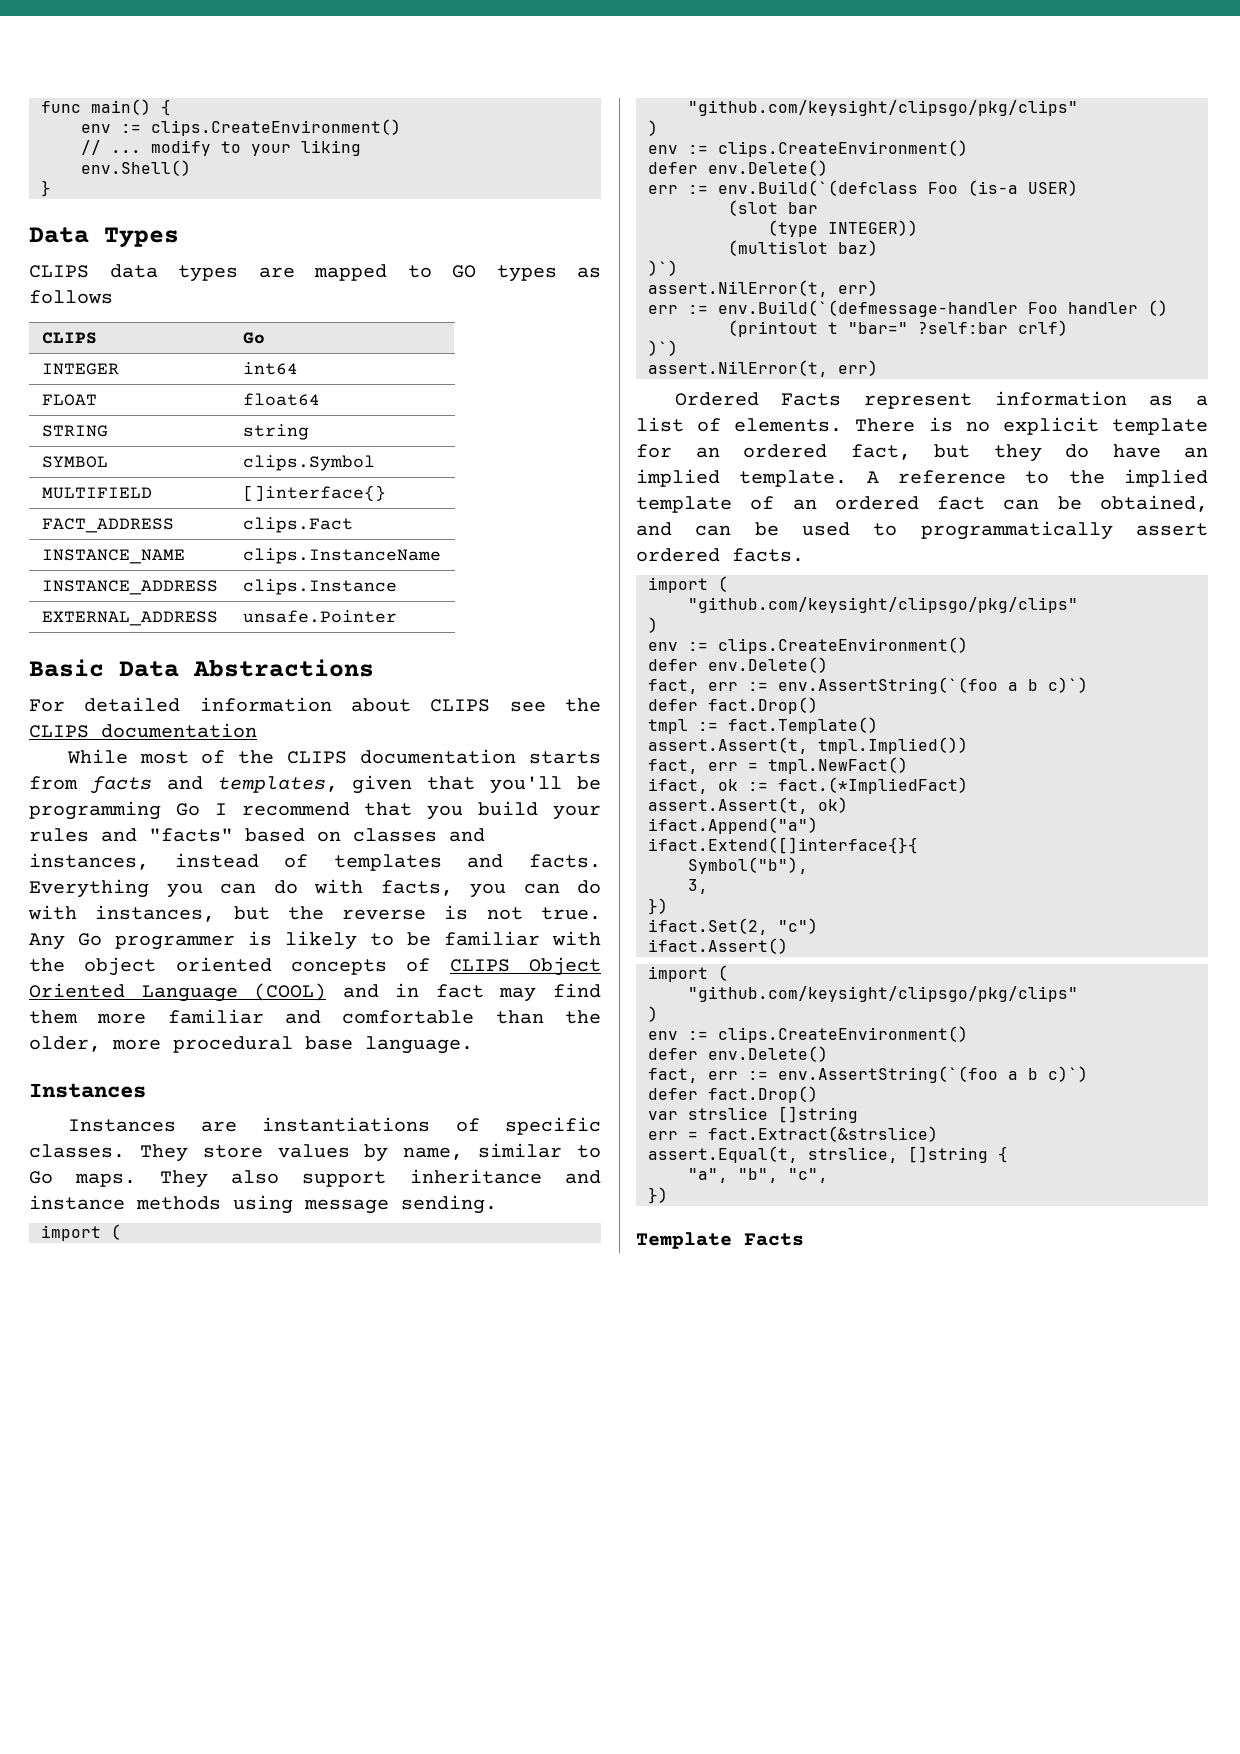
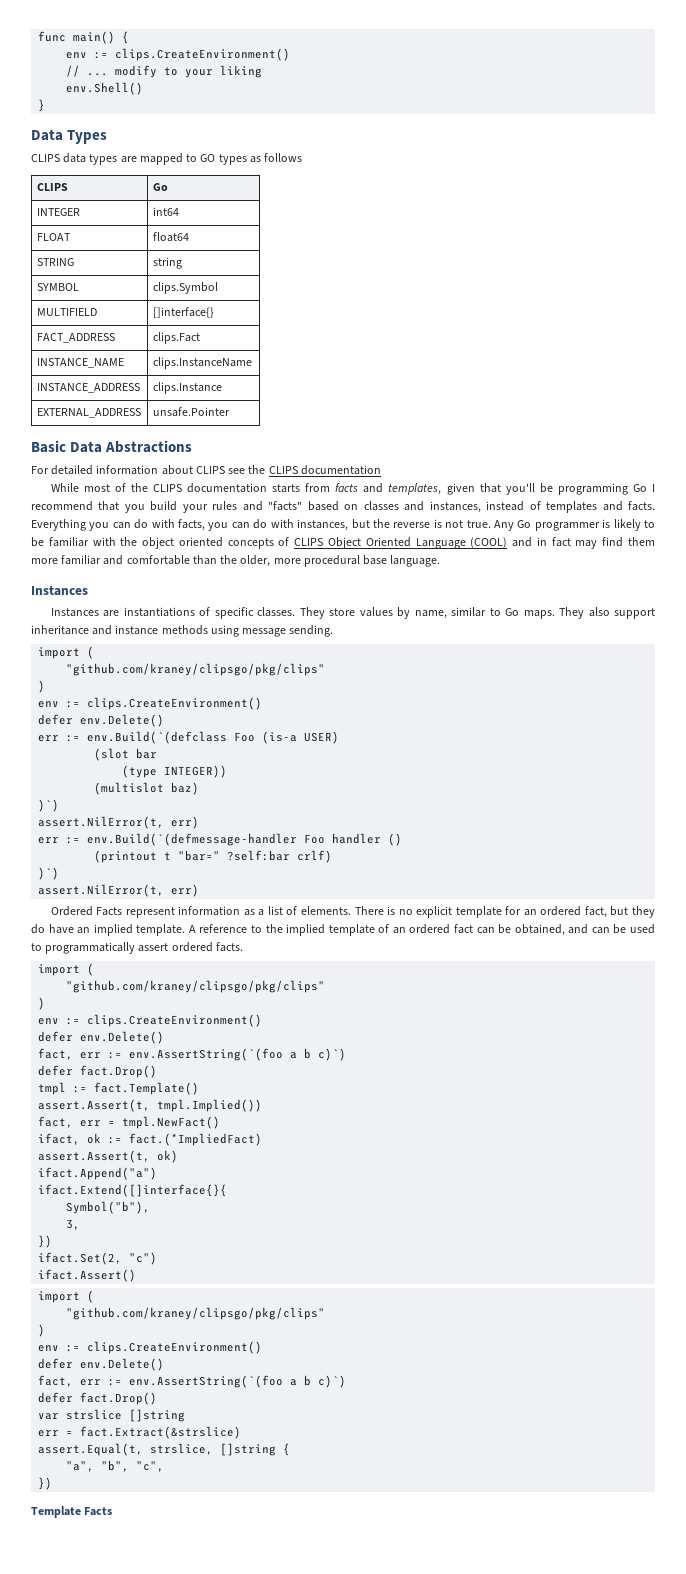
  They also support inheritance and instance methods using message sending.
  import (
- "github.com/keysight/clipsgo/pkg/clips"
+ "github.com/kraney/clipsgo/pkg/clips"
  A reference to the implied template of an ordered fact can be obtained, and can be used to programmatically assert ordered facts.
  import (
- "github.com/keysight/clipsgo/pkg/clips"
+ "github.com/kraney/clipsgo/pkg/clips"
  ifact.Assert()
  import (
- "github.com/keysight/clipsgo/pkg/clips"
+ "github.com/kraney/clipsgo/pkg/clips"

